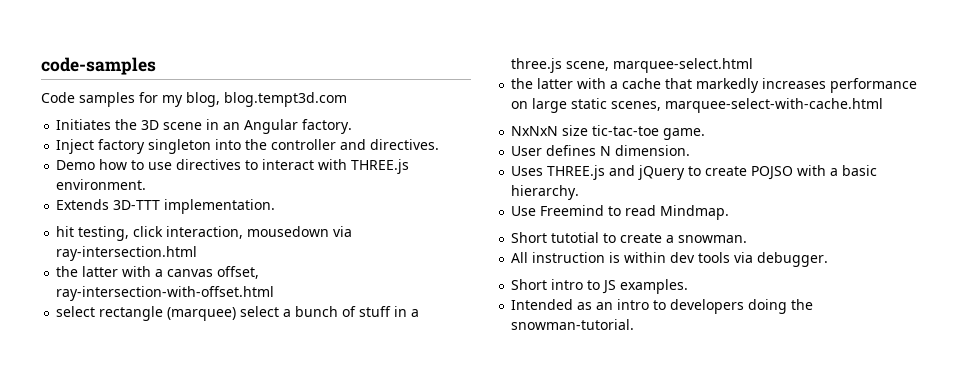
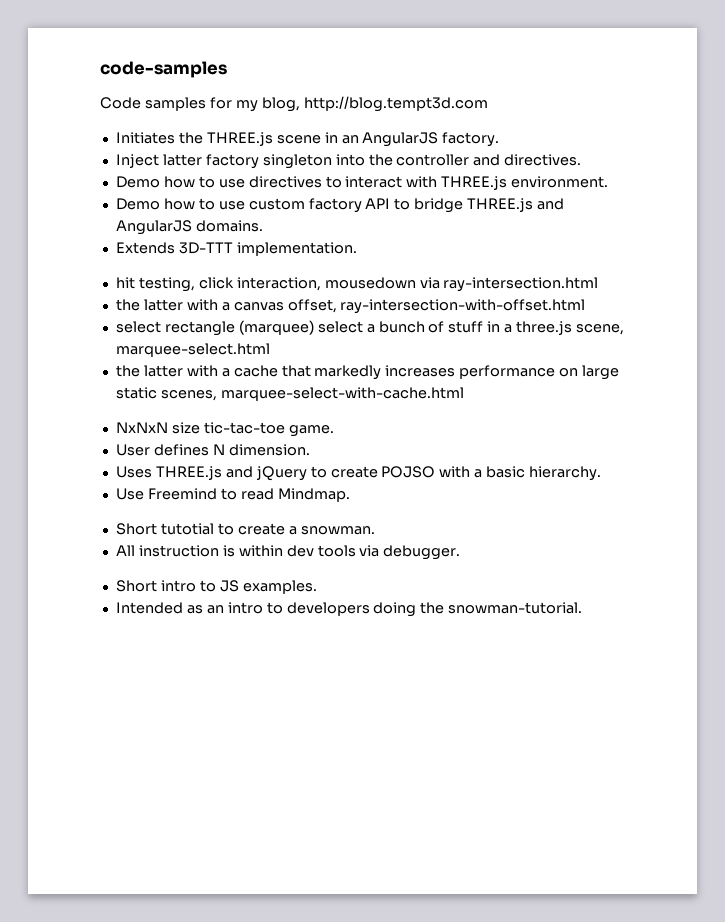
- Code samples for my blog, blog.tempt3d.com
+ Code samples for my blog, http://blog.tempt3d.com
- Initiates the 3D scene in an Angular factory.
+ Initiates the THREE.js scene in an AngularJS factory.
- Inject factory singleton into the controller and directives.
+ Inject latter factory singleton into the controller and directives.
+ Demo how to use custom factory API to bridge THREE.js and AngularJS domains.

